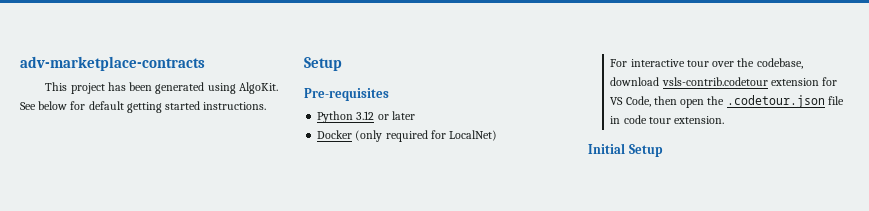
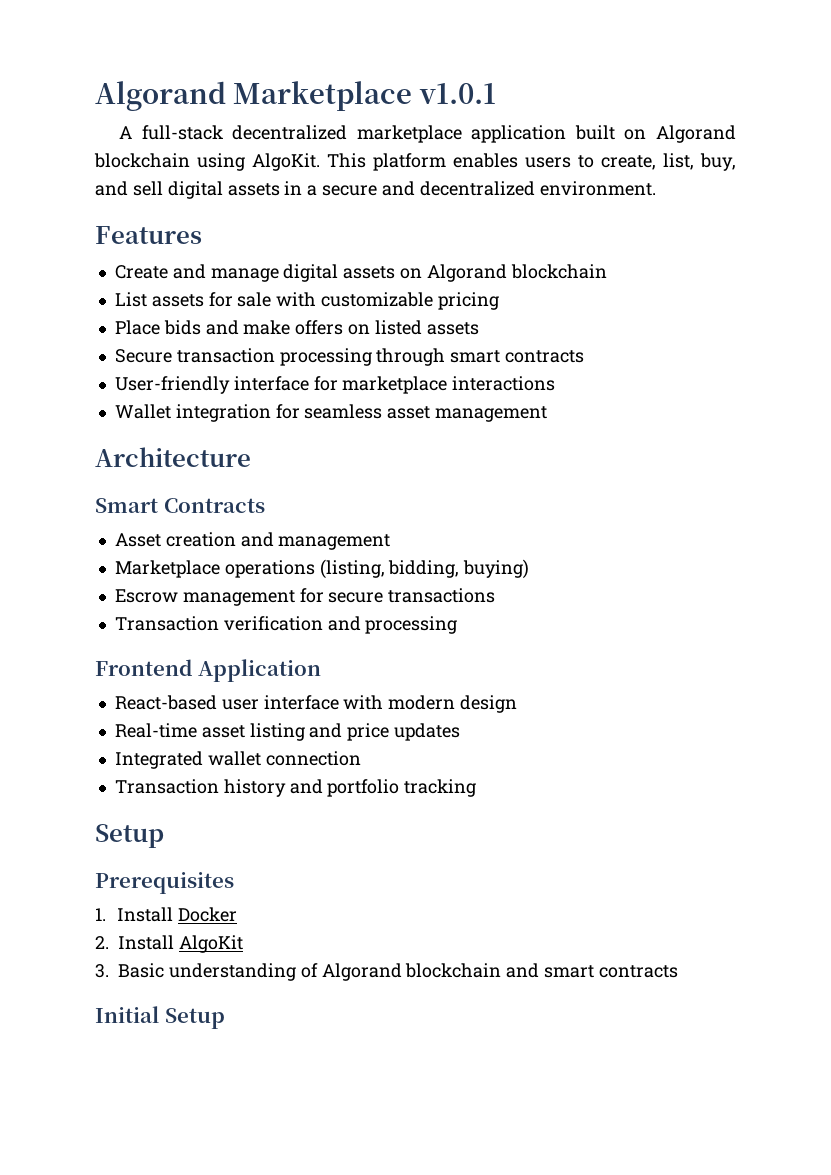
- adv-marketplace-contracts
- This project has been generated using AlgoKit. See below for default getting started instructions.
+ Algorand Marketplace v1.0.1
+ A full-stack decentralized marketplace application built on Algorand blockchain using AlgoKit. This platform enables users to create, list, buy, and sell digital assets in a secure and decentralized environment.
+ Features
+ Create and manage digital assets on Algorand blockchain
+ List assets for sale with customizable pricing
+ Place bids and make offers on listed assets
+ Secure transaction processing through smart contracts
+ User-friendly interface for marketplace interactions
+ Wallet integration for seamless asset management
+ Architecture
+ Smart Contracts
+ Asset creation and management
+ Marketplace operations (listing, bidding, buying)
+ Escrow management for secure transactions
+ Transaction verification and processing
+ Frontend Application
+ React-based user interface with modern design
+ Real-time asset listing and price updates
+ Integrated wallet connection
+ Transaction history and portfolio tracking
  Setup
- Pre-requisites
- Python 3.12 or later
- Docker (only required for LocalNet)
- For interactive tour over the codebase, download vsls-contrib.codetour extension for VS Code, then open the .codetour.json file in code tour extension.
+ Prerequisites
+ 1. Install Docker
+ 2. Install AlgoKit
+ 3. Basic understanding of Algorand blockchain and smart contracts

